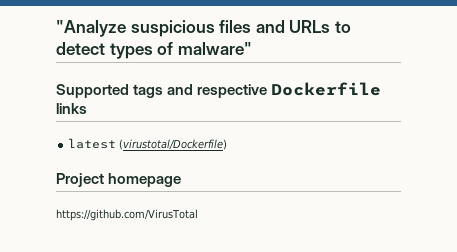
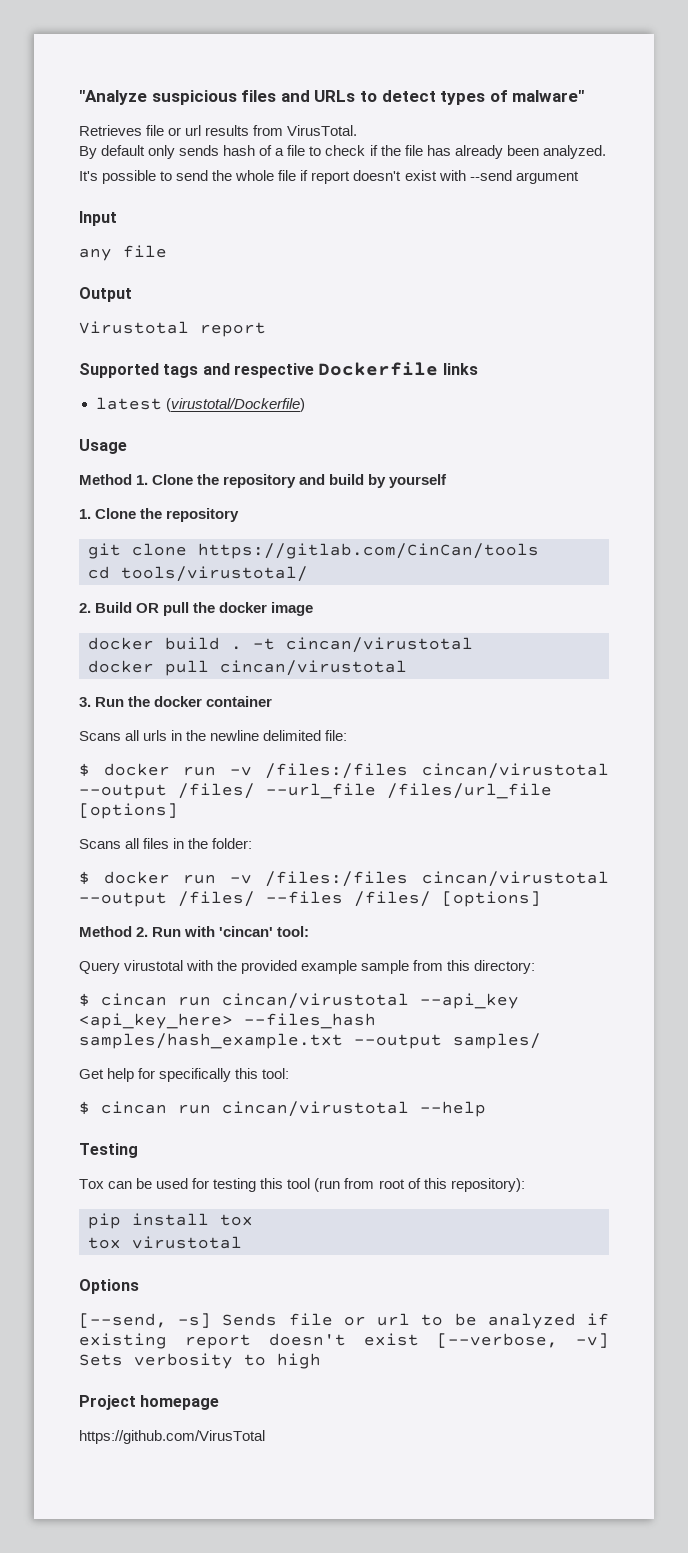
+ Retrieves file or url results from VirusTotal.
+ By default only sends hash of a file to check if the file has already been analyzed.
+ It's possible to send the whole file if report doesn't exist with --send argument
+ Input
+ any file
+ Output
+ Virustotal report
+ Usage
+ Method 1. Clone the repository and build by yourself
+ 1. Clone the repository
+ git clone https://gitlab.com/CinCan/tools
+ cd tools/virustotal/
+ 2. Build OR pull the docker image
+ docker build . -t cincan/virustotal
+ docker pull cincan/virustotal
+ 3. Run the docker container
+ Scans all urls in the newline delimited file:
+ $ docker run -v /files:/files cincan/virustotal --output /files/ --url_file /files/url_file [options]
+ Scans all files in the folder:
+ $ docker run -v /files:/files cincan/virustotal --output /files/ --files /files/ [options]
+ Method 2. Run with 'cincan' tool:
+ Query virustotal with the provided example sample from this directory:
+ $ cincan run cincan/virustotal --api_key <api_key_here> --files_hash samples/hash_example.txt --output samples/
+ Get help for specifically this tool:
+ $ cincan run cincan/virustotal --help
+ Testing
+ Tox can be used for testing this tool (run from root of this repository):
+ pip install tox
+ tox virustotal
+ Options
+ [--send, -s] Sends file or url to be analyzed if existing report doesn't exist [--verbose, -v] Sets verbosity to high

